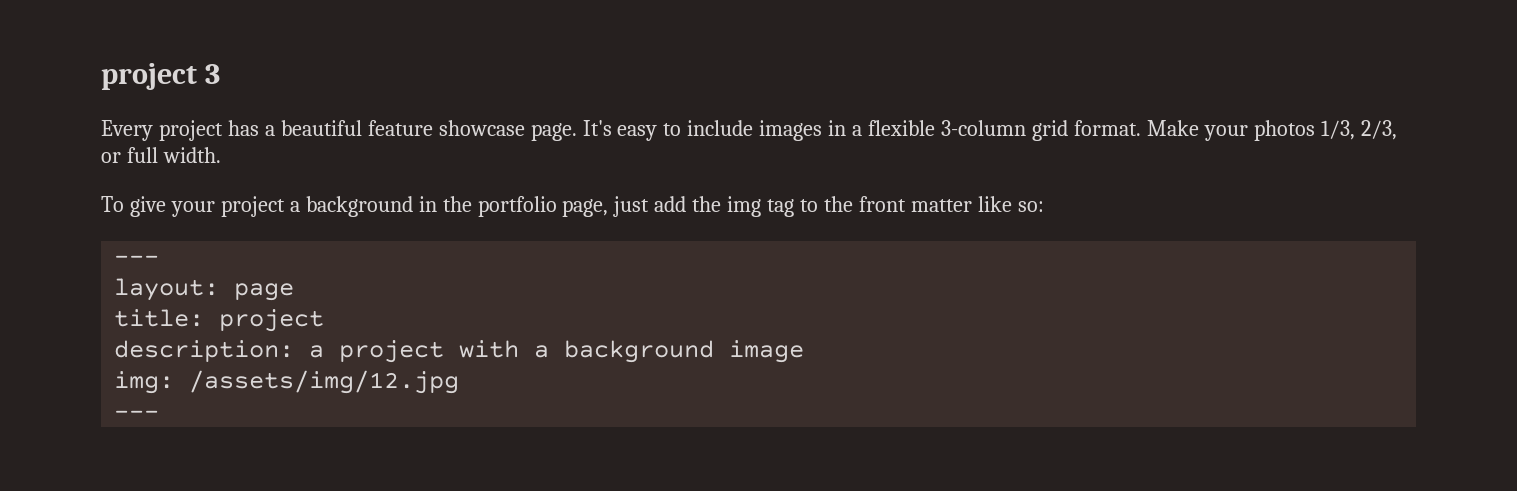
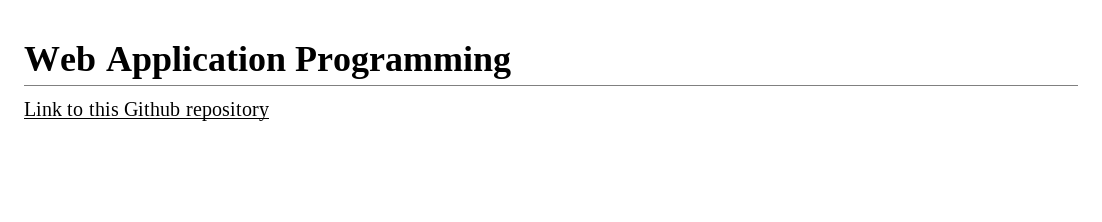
- project 3
- Every project has a beautiful feature showcase page. It's easy to include images in a flexible 3-column grid format. Make your photos 1/3, 2/3, or full width.
- To give your project a background in the portfolio page, just add the img tag to the front matter like so:
- ---
- layout: page
- title: project
- description: a project with a background image
- img: /assets/img/12.jpg
- ---
+ Web Application Programming
+ Link to this Github repository

